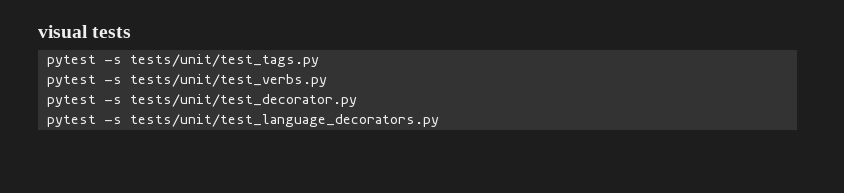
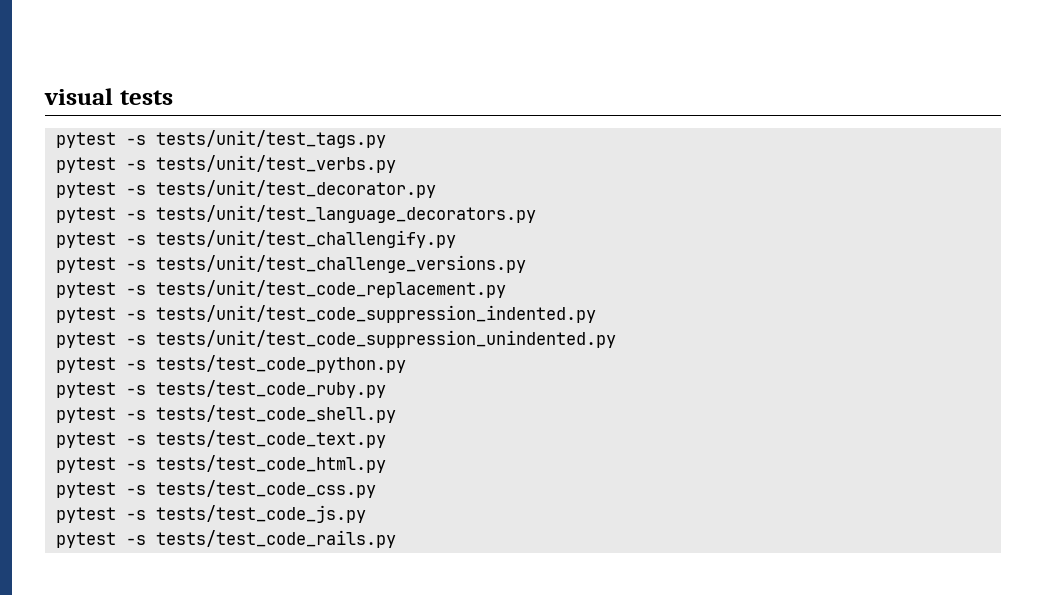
+ pytest -s tests/unit/test_challengify.py
+ pytest -s tests/unit/test_challenge_versions.py
+ pytest -s tests/unit/test_code_replacement.py
+ pytest -s tests/unit/test_code_suppression_indented.py
+ pytest -s tests/unit/test_code_suppression_unindented.py
+ pytest -s tests/test_code_python.py
+ pytest -s tests/test_code_ruby.py
+ pytest -s tests/test_code_shell.py
+ pytest -s tests/test_code_text.py
+ pytest -s tests/test_code_html.py
+ pytest -s tests/test_code_css.py
+ pytest -s tests/test_code_js.py
+ pytest -s tests/test_code_rails.py

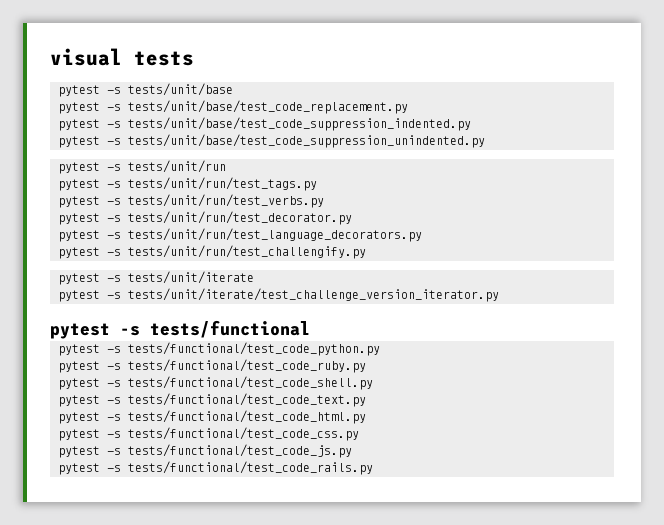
- pytest -s tests/unit/test_tags.py
- pytest -s tests/unit/test_verbs.py
- pytest -s tests/unit/test_decorator.py
- pytest -s tests/unit/test_language_decorators.py
- pytest -s tests/unit/test_challengify.py
- pytest -s tests/unit/test_challenge_versions.py
- pytest -s tests/unit/test_code_replacement.py
- pytest -s tests/unit/test_code_suppression_indented.py
- pytest -s tests/unit/test_code_suppression_unindented.py
- pytest -s tests/test_code_python.py
- pytest -s tests/test_code_ruby.py
- pytest -s tests/test_code_shell.py
- pytest -s tests/test_code_text.py
- pytest -s tests/test_code_html.py
- pytest -s tests/test_code_css.py
- pytest -s tests/test_code_js.py
- pytest -s tests/test_code_rails.py
+ pytest -s tests/unit/base
+ pytest -s tests/unit/base/test_code_replacement.py
+ pytest -s tests/unit/base/test_code_suppression_indented.py
+ pytest -s tests/unit/base/test_code_suppression_unindented.py
+ pytest -s tests/unit/run
+ pytest -s tests/unit/run/test_tags.py
+ pytest -s tests/unit/run/test_verbs.py
+ pytest -s tests/unit/run/test_decorator.py
+ pytest -s tests/unit/run/test_language_decorators.py
+ pytest -s tests/unit/run/test_challengify.py
+ pytest -s tests/unit/iterate
+ pytest -s tests/unit/iterate/test_challenge_version_iterator.py
+ pytest -s tests/functional
+ pytest -s tests/functional/test_code_python.py
+ pytest -s tests/functional/test_code_ruby.py
+ pytest -s tests/functional/test_code_shell.py
+ pytest -s tests/functional/test_code_text.py
+ pytest -s tests/functional/test_code_html.py
+ pytest -s tests/functional/test_code_css.py
+ pytest -s tests/functional/test_code_js.py
+ pytest -s tests/functional/test_code_rails.py

